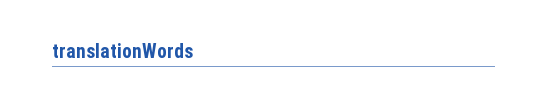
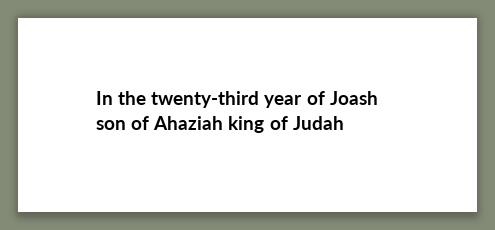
- translationWords
+ In the twenty-third year of Joash son of Ahaziah king of Judah

